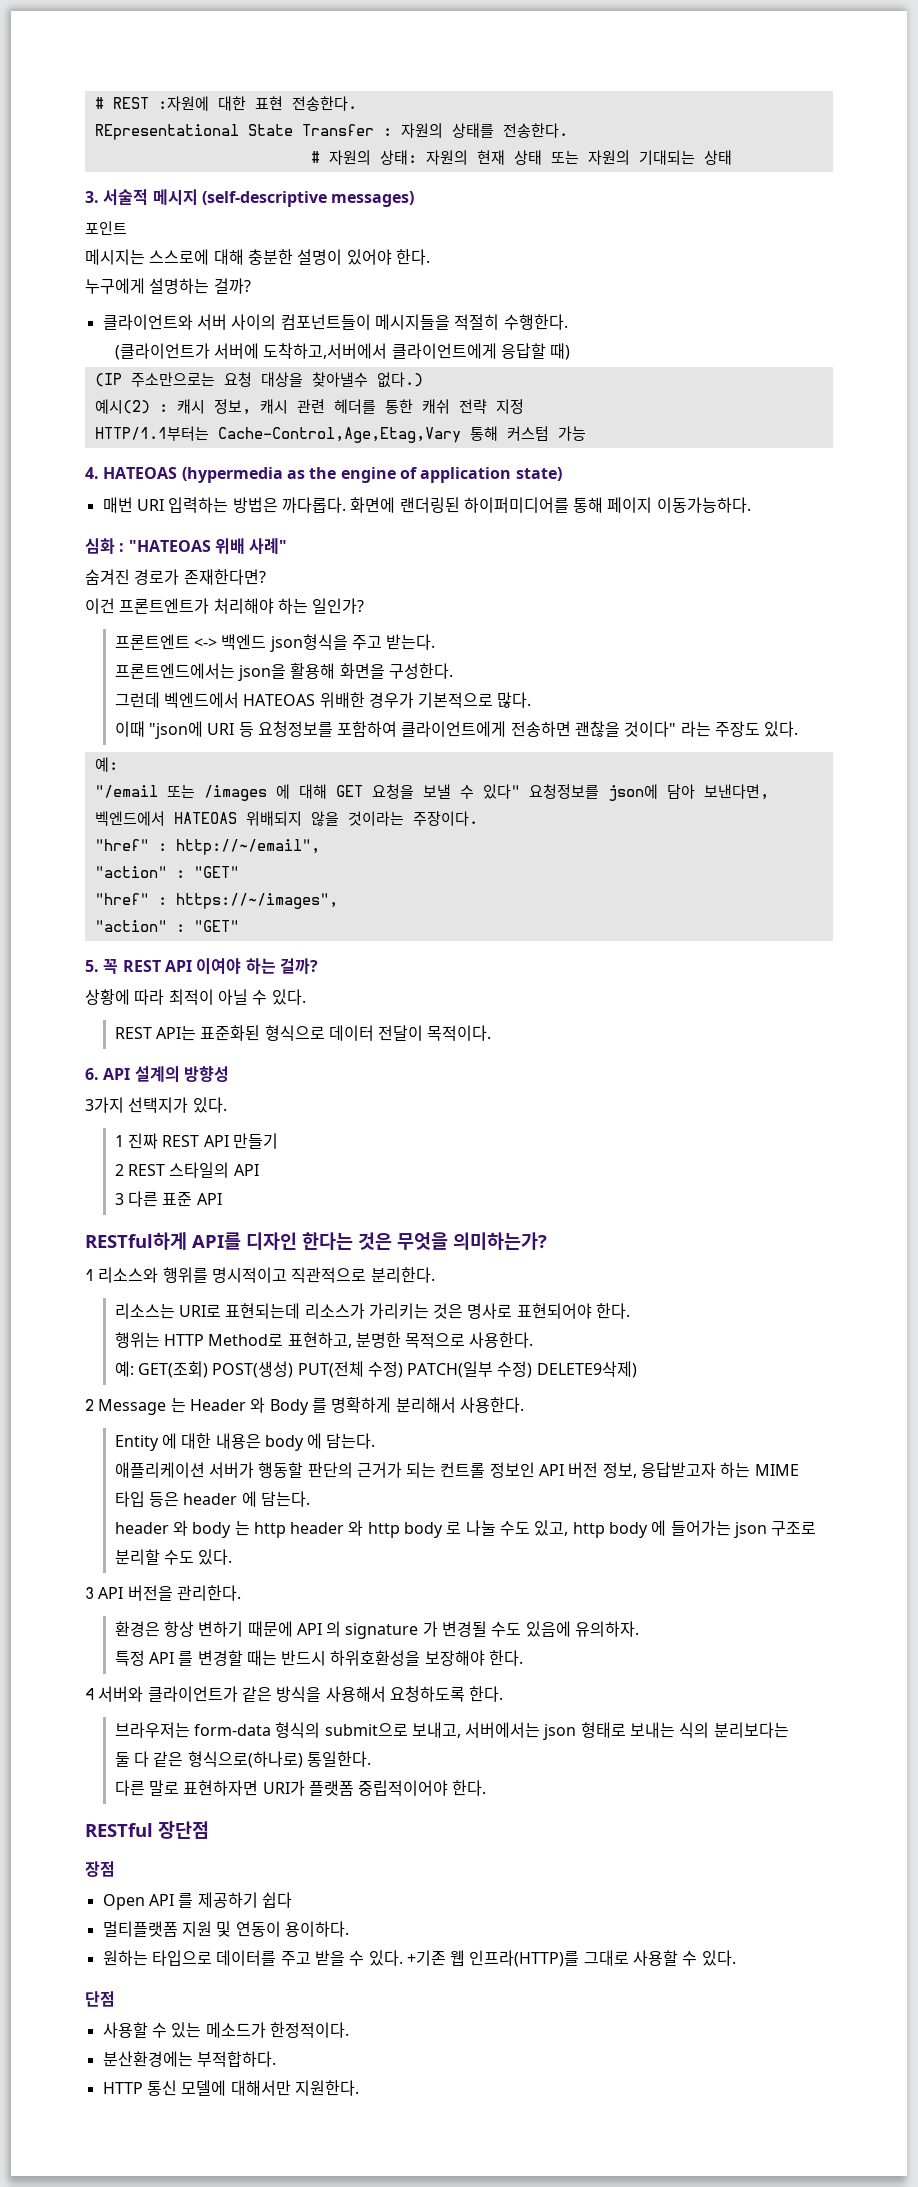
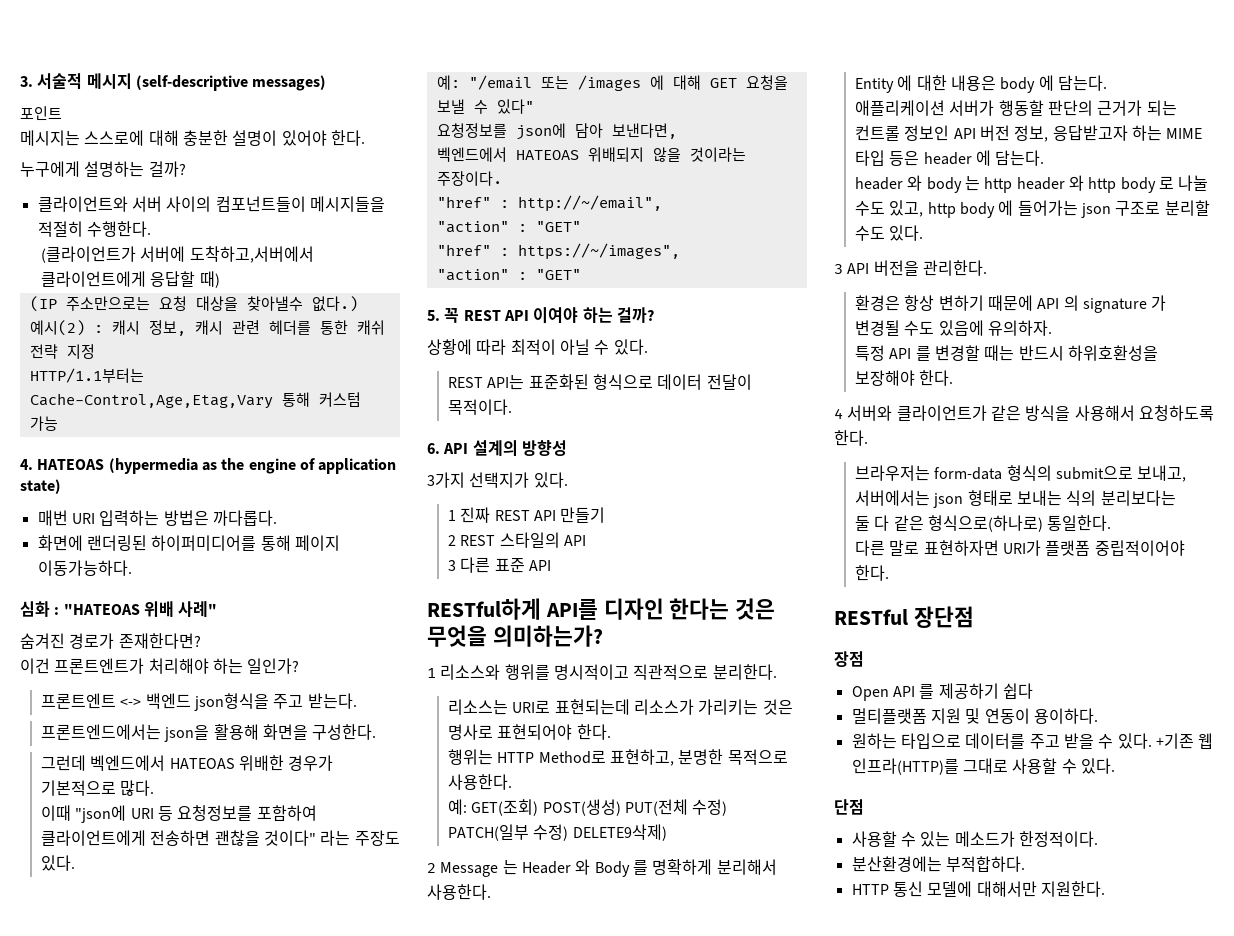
- # REST :자원에 대한 표현 전송한다.
- REpresentational State Transfer : 자원의 상태를 전송한다.
- # 자원의 상태: 자원의 현재 상태 또는 자원의 기대되는 상태
- 매번 URI 입력하는 방법은 까다롭다. 화면에 랜더링된 하이퍼미디어를 통해 페이지 이동가능하다.
+ 매번 URI 입력하는 방법은 까다롭다.
+ 화면에 랜더링된 하이퍼미디어를 통해 페이지 이동가능하다.
  이때 "json에 URI 등 요청정보를 포함하여 클라이언트에게 전송하면 괜찮을 것이다" 라는 주장도 있다.
- 예:
- "/email 또는 /images 에 대해 GET 요청을 보낼 수 있다" 요청정보를 json에 담아 보낸다면,
+ 예: "/email 또는 /images 에 대해 GET 요청을 보낼 수 있다"
+ 요청정보를 json에 담아 보낸다면,

